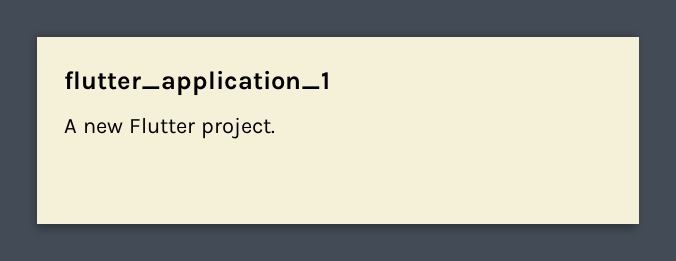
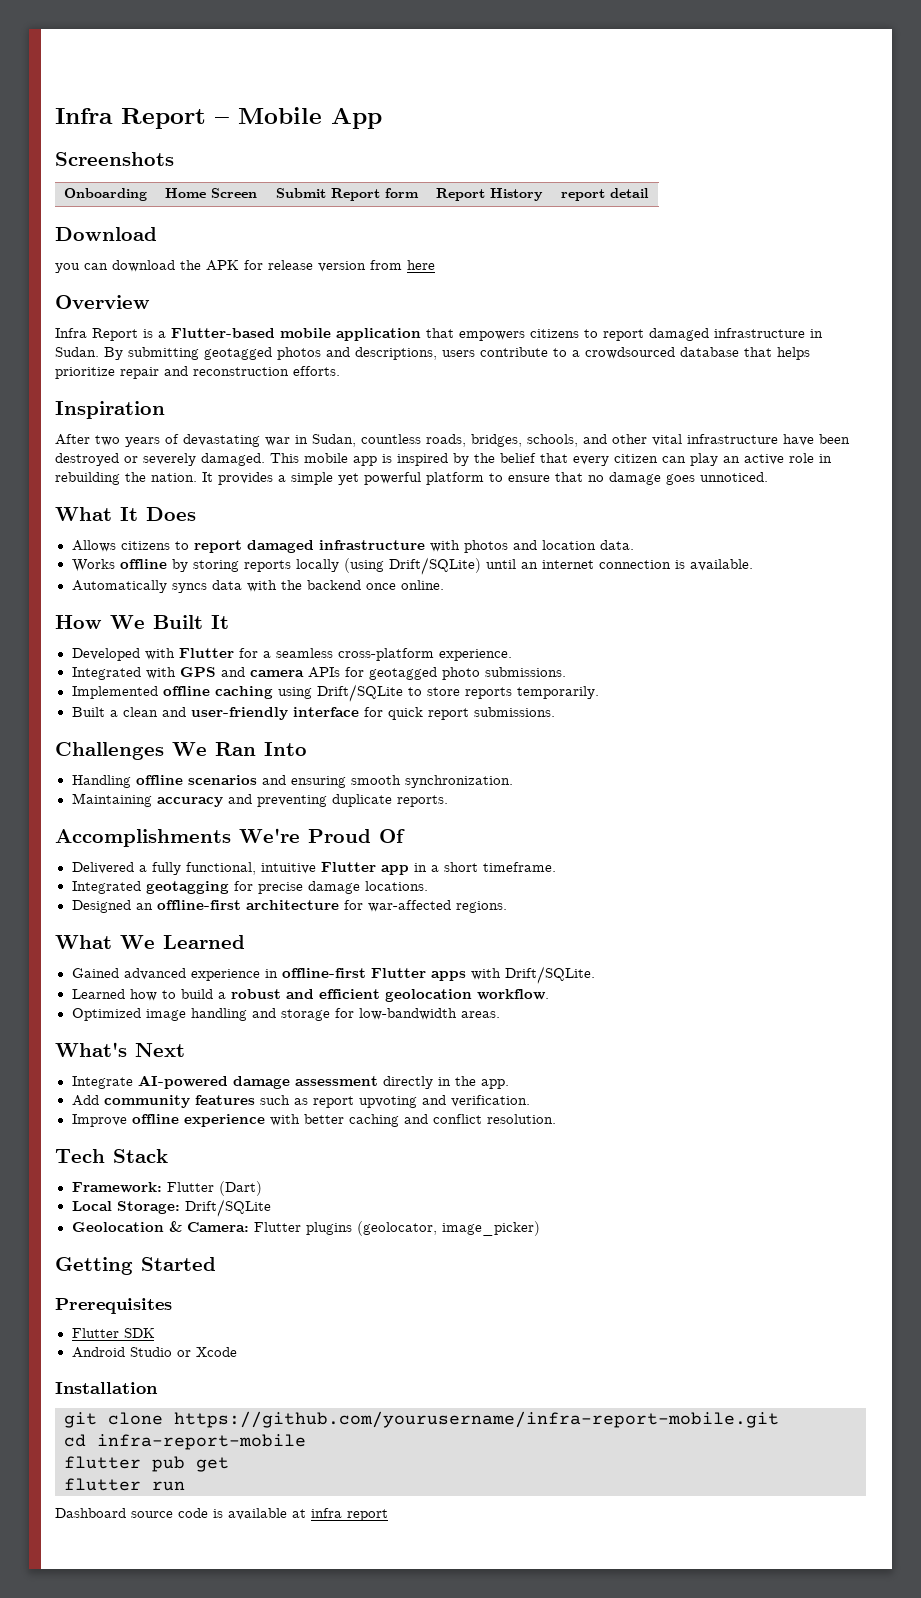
- flutter_application_1
- A new Flutter project.
+ Infra Report – Mobile App
+ Screenshots
+ Onboarding | Home Screen | Submit Report form | Report History | report detail
+ Download
+ you can download the APK for release version from here
+ Overview
+ Infra Report is a Flutter-based mobile application that empowers citizens to report damaged infrastructure in Sudan. By submitting geotagged photos and descriptions, users contribute to a crowdsourced database that helps prioritize repair and reconstruction efforts.
+ Inspiration
+ After two years of devastating war in Sudan, countless roads, bridges, schools, and other vital infrastructure have been destroyed or severely damaged. This mobile app is inspired by the belief that every citizen can play an active role in rebuilding the nation. It provides a simple yet powerful platform to ensure that no damage goes unnoticed.
+ What It Does
+ Allows citizens to report damaged infrastructure with photos and location data.
+ Works offline by storing reports locally (using Drift/SQLite) until an internet connection is available.
+ Automatically syncs data with the backend once online.
+ How We Built It
+ Developed with Flutter for a seamless cross-platform experience.
+ Integrated with GPS and camera APIs for geotagged photo submissions.
+ Implemented offline caching using Drift/SQLite to store reports temporarily.
+ Built a clean and user-friendly interface for quick report submissions.
+ Challenges We Ran Into
+ Handling offline scenarios and ensuring smooth synchronization.
+ Maintaining accuracy and preventing duplicate reports.
+ Accomplishments We're Proud Of
+ Delivered a fully functional, intuitive Flutter app in a short timeframe.
+ Integrated geotagging for precise damage locations.
+ Designed an offline-first architecture for war-affected regions.
+ What We Learned
+ Gained advanced experience in offline-first Flutter apps with Drift/SQLite.
+ Learned how to build a robust and efficient geolocation workflow.
+ Optimized image handling and storage for low-bandwidth areas.
+ What's Next
+ Integrate AI-powered damage assessment directly in the app.
+ Add community features such as report upvoting and verification.
+ Improve offline experience with better caching and conflict resolution.
+ Tech Stack
+ Framework: Flutter (Dart)
+ Local Storage: Drift/SQLite
+ Geolocation & Camera: Flutter plugins (geolocator, image_picker)
+ Getting Started
+ Prerequisites
+ Flutter SDK
+ Android Studio or Xcode
+ Installation
+ git clone https://github.com/yourusername/infra-report-mobile.git
+ cd infra-report-mobile
+ flutter pub get
+ flutter run
+ Dashboard source code is available at infra report

